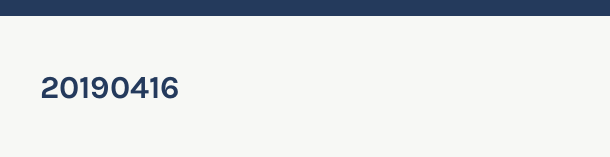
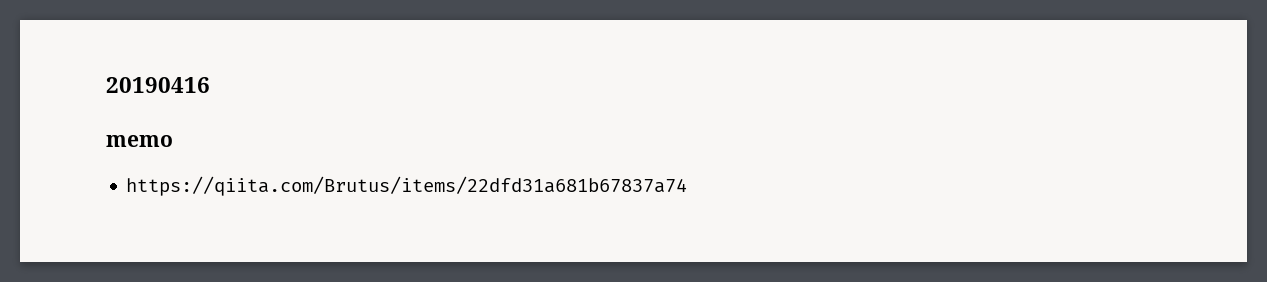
+ memo
+ https://qiita.com/Brutus/items/22dfd31a681b67837a74

